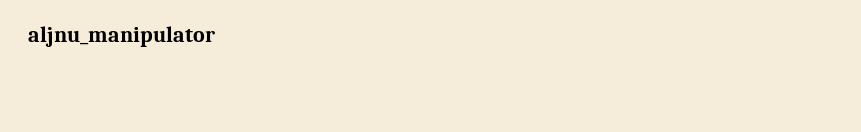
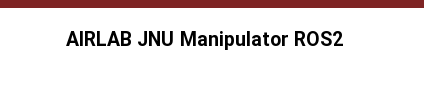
- aljnu_manipulator
+ AIRLAB JNU Manipulator ROS2

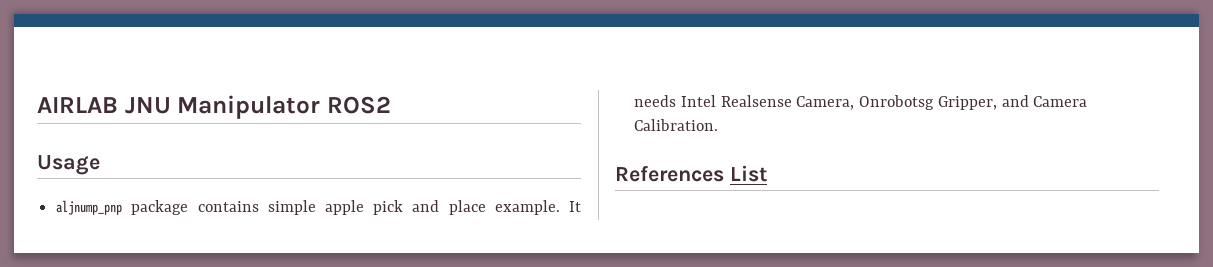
+ Usage
+ aljnump_pnp package contains simple apple pick and place example. It needs Intel Realsense Camera, Onrobotsg Gripper, and Camera Calibration.
+ References List

